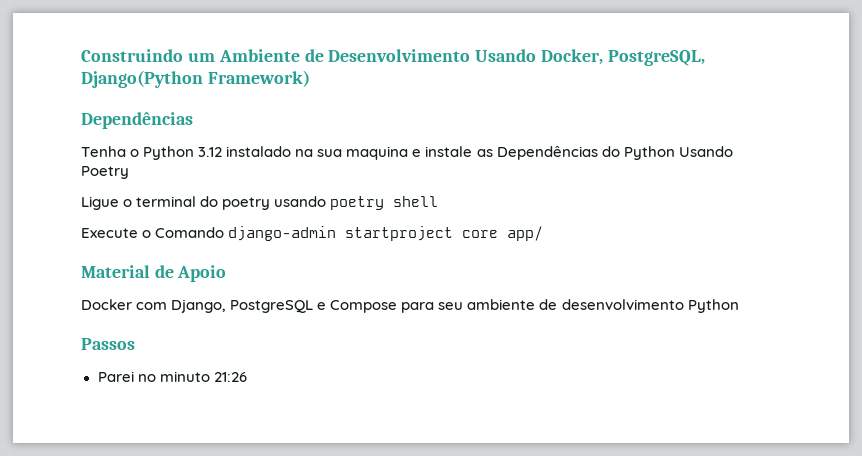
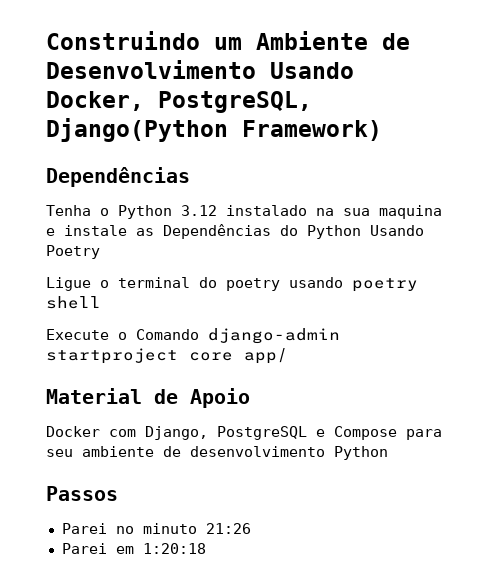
+ Parei em 1:20:18

